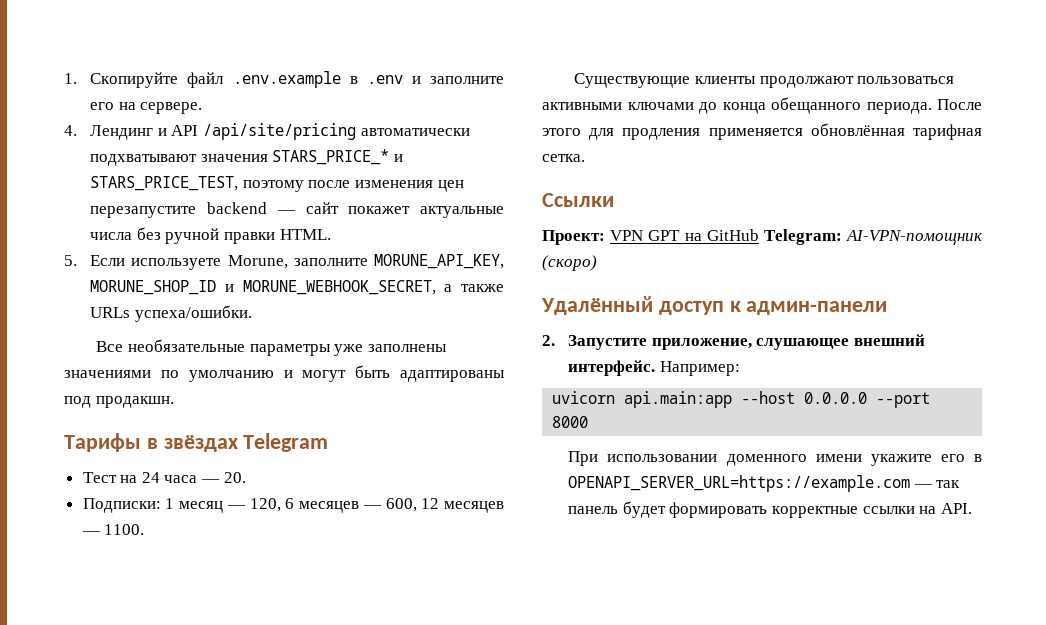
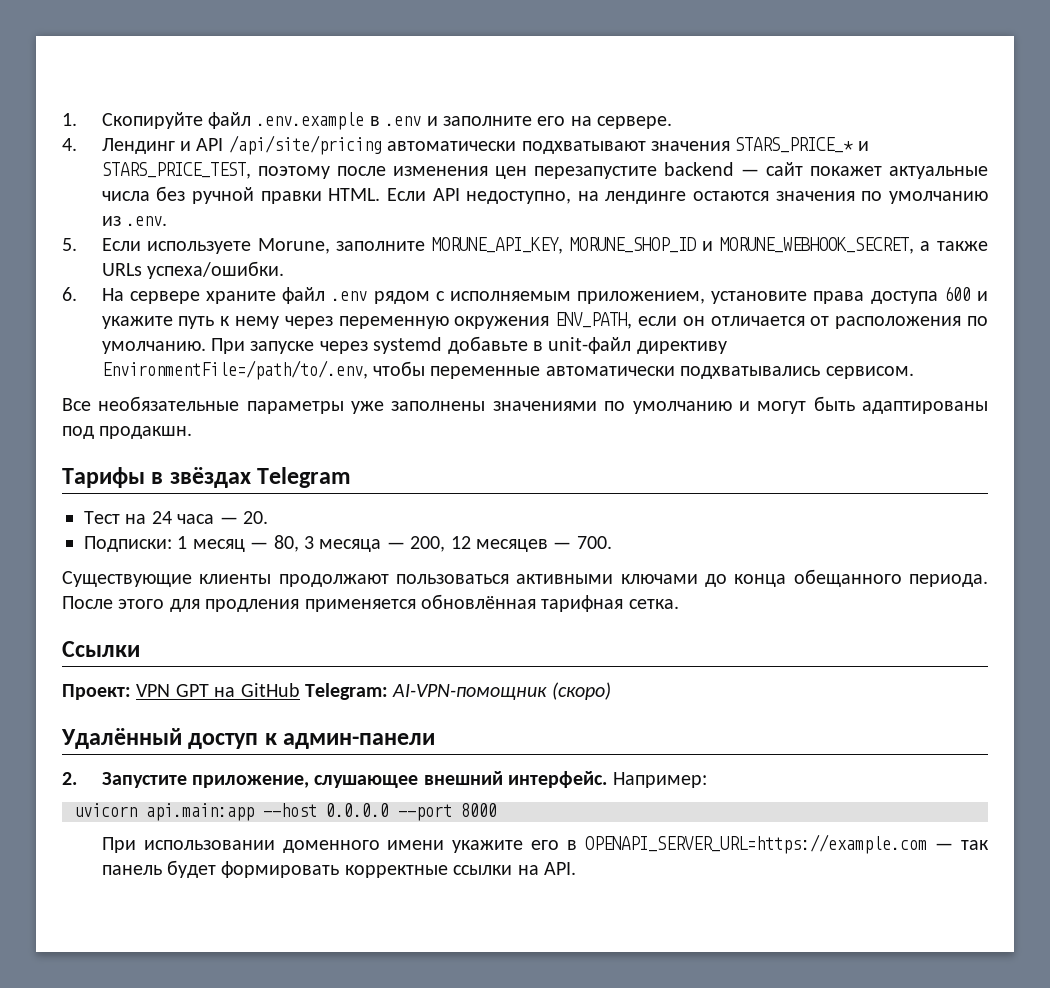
+ Если API недоступно, на лендинге остаются значения по умолчанию из .env.
+ 6. На сервере храните файл .env рядом с исполняемым приложением, установите права доступа 600 и укажите путь к нему через переменную окружения ENV_PATH, если он отличается от расположения по умолчанию. При запуске через systemd добавьте в unit-файл директиву EnvironmentFile=/path/to/.env, чтобы переменные автоматически подхватывались сервисом.
- Подписки: 1 месяц — 120, 6 месяцев — 600, 12 месяцев — 1100.
+ Подписки: 1 месяц — 80, 3 месяца — 200, 12 месяцев — 700.

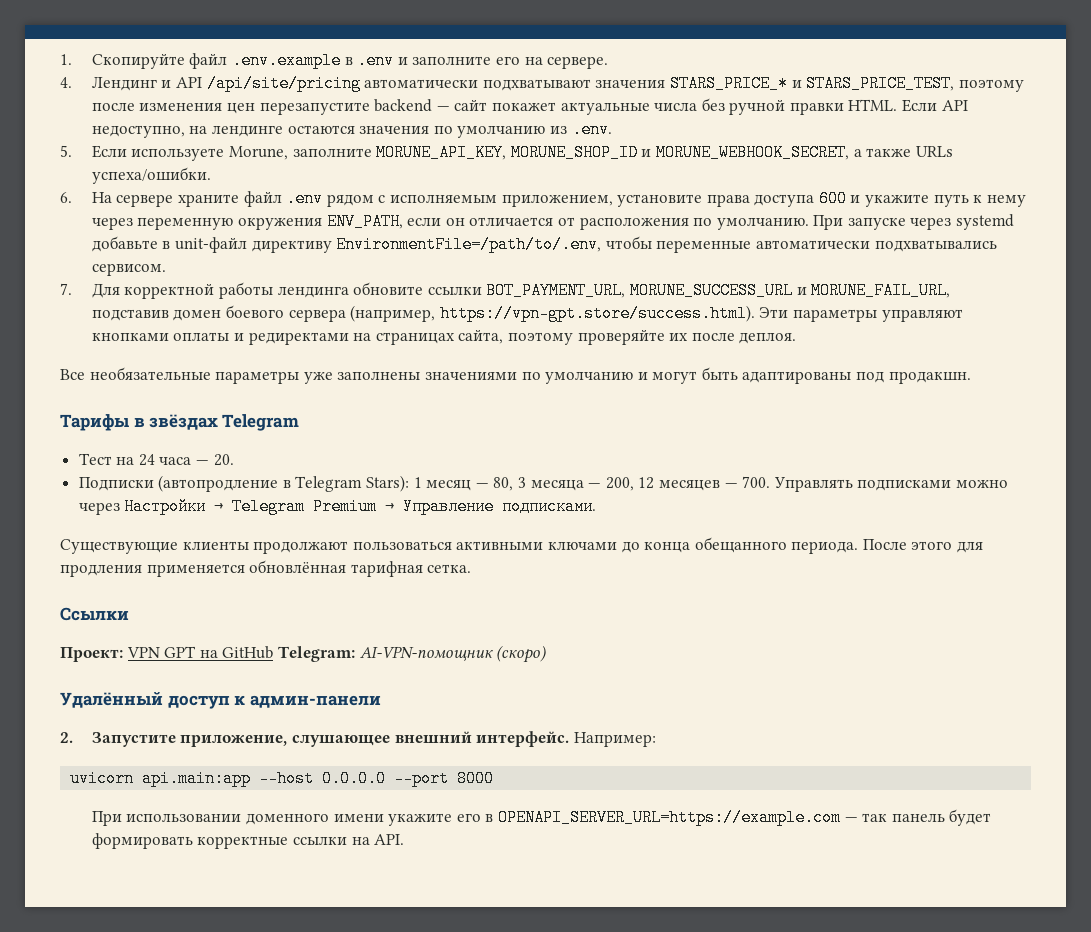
+ 7. Для корректной работы лендинга обновите ссылки BOT_PAYMENT_URL, MORUNE_SUCCESS_URL и MORUNE_FAIL_URL, подставив домен боевого сервера (например, https://vpn-gpt.store/success.html). Эти параметры управляют кнопками оплаты и редиректами на страницах сайта, поэтому проверяйте их после деплоя.
- Подписки: 1 месяц — 80, 3 месяца — 200, 12 месяцев — 700.
+ Подписки (автопродление в Telegram Stars): 1 месяц — 80, 3 месяца — 200, 12 месяцев — 700. Управлять подписками можно через Настройки → Telegram Premium → Управление подписками.

